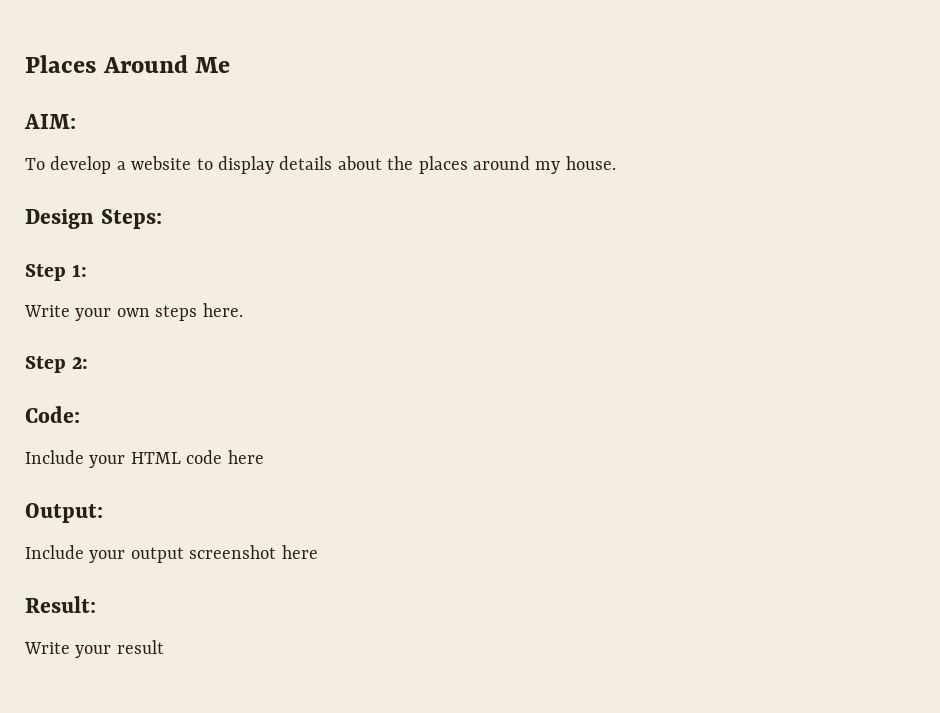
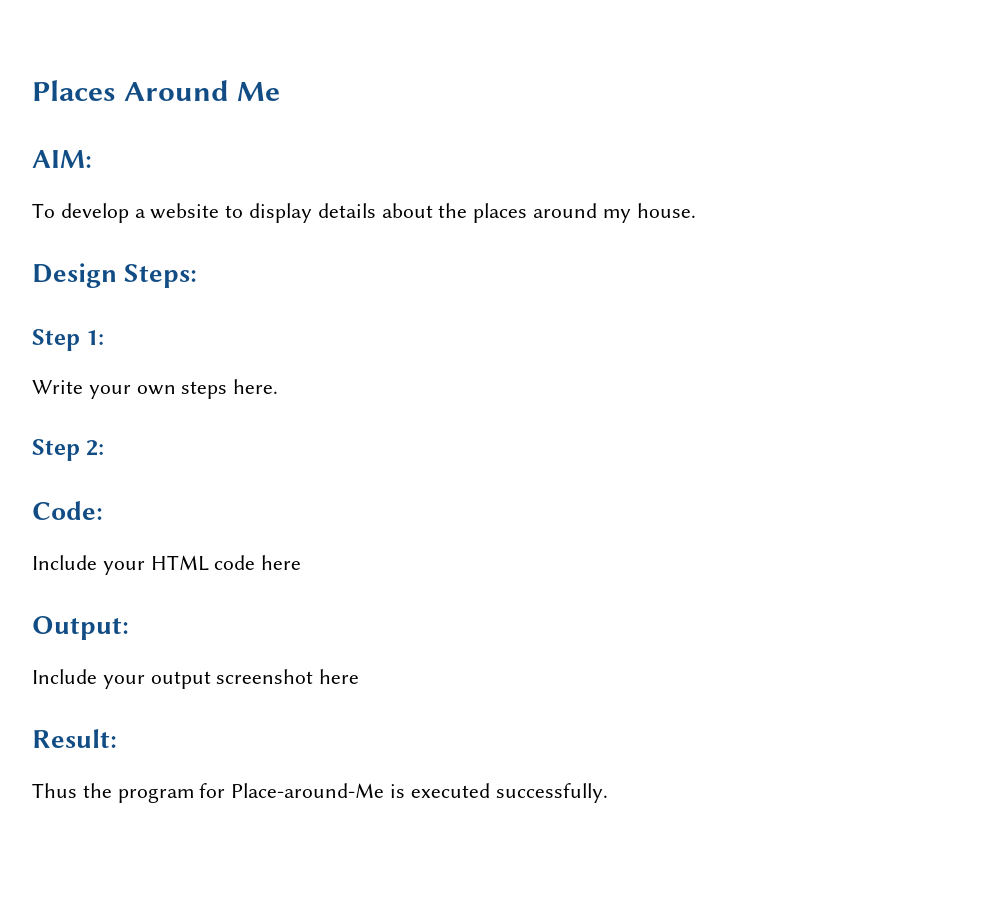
- Write your result
+ Thus the program for Place-around-Me is executed successfully.

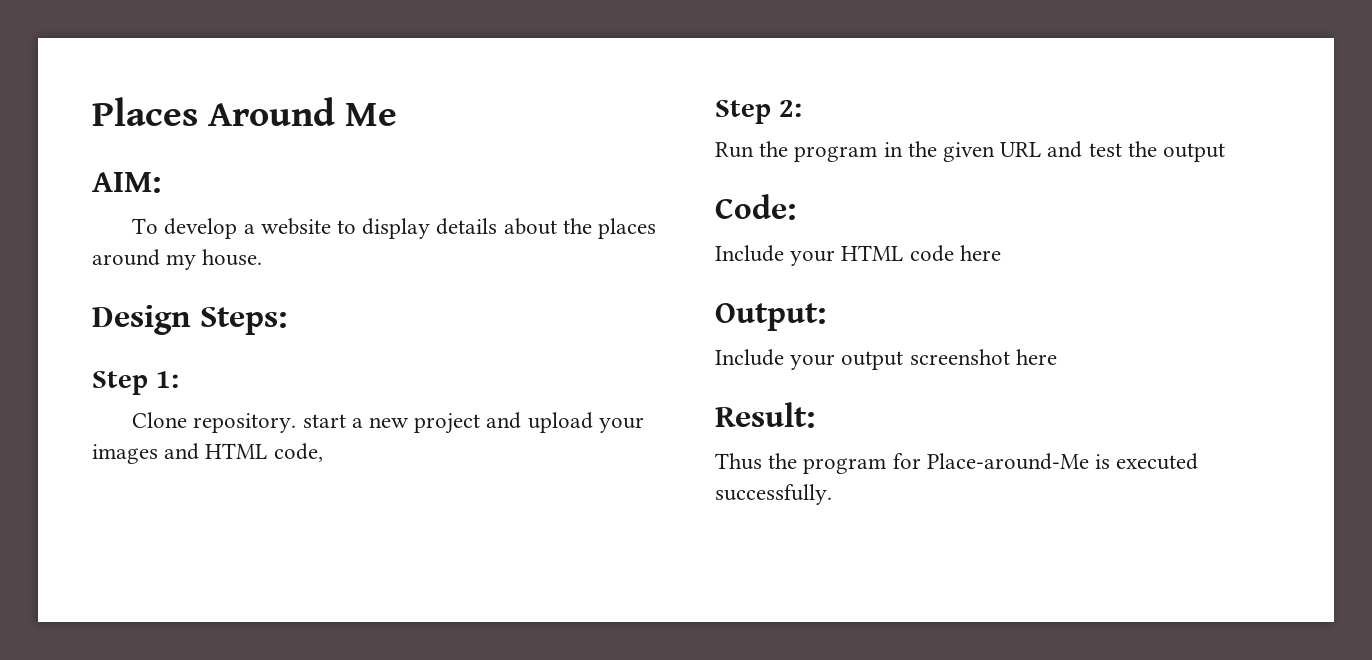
- Write your own steps here.
+ Clone repository. start a new project and upload your images and HTML code,
  Step 2:
+ Run the program in the given URL and test the output

